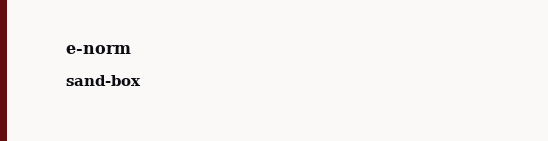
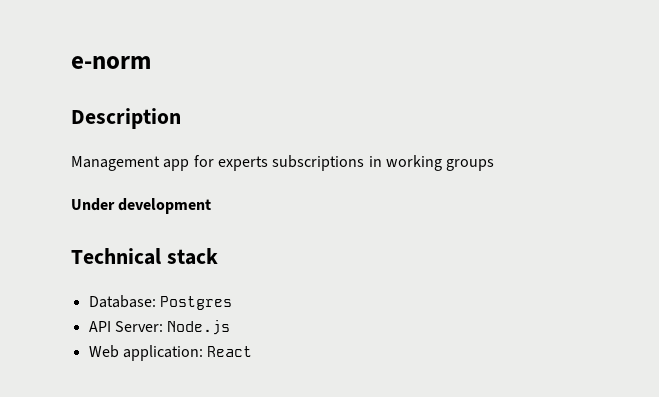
- sand-box
+ Description
+ Management app for experts subscriptions in working groups
+ Under development
+ Technical stack
+ Database: Postgres
+ API Server: Node.js
+ Web application: React

